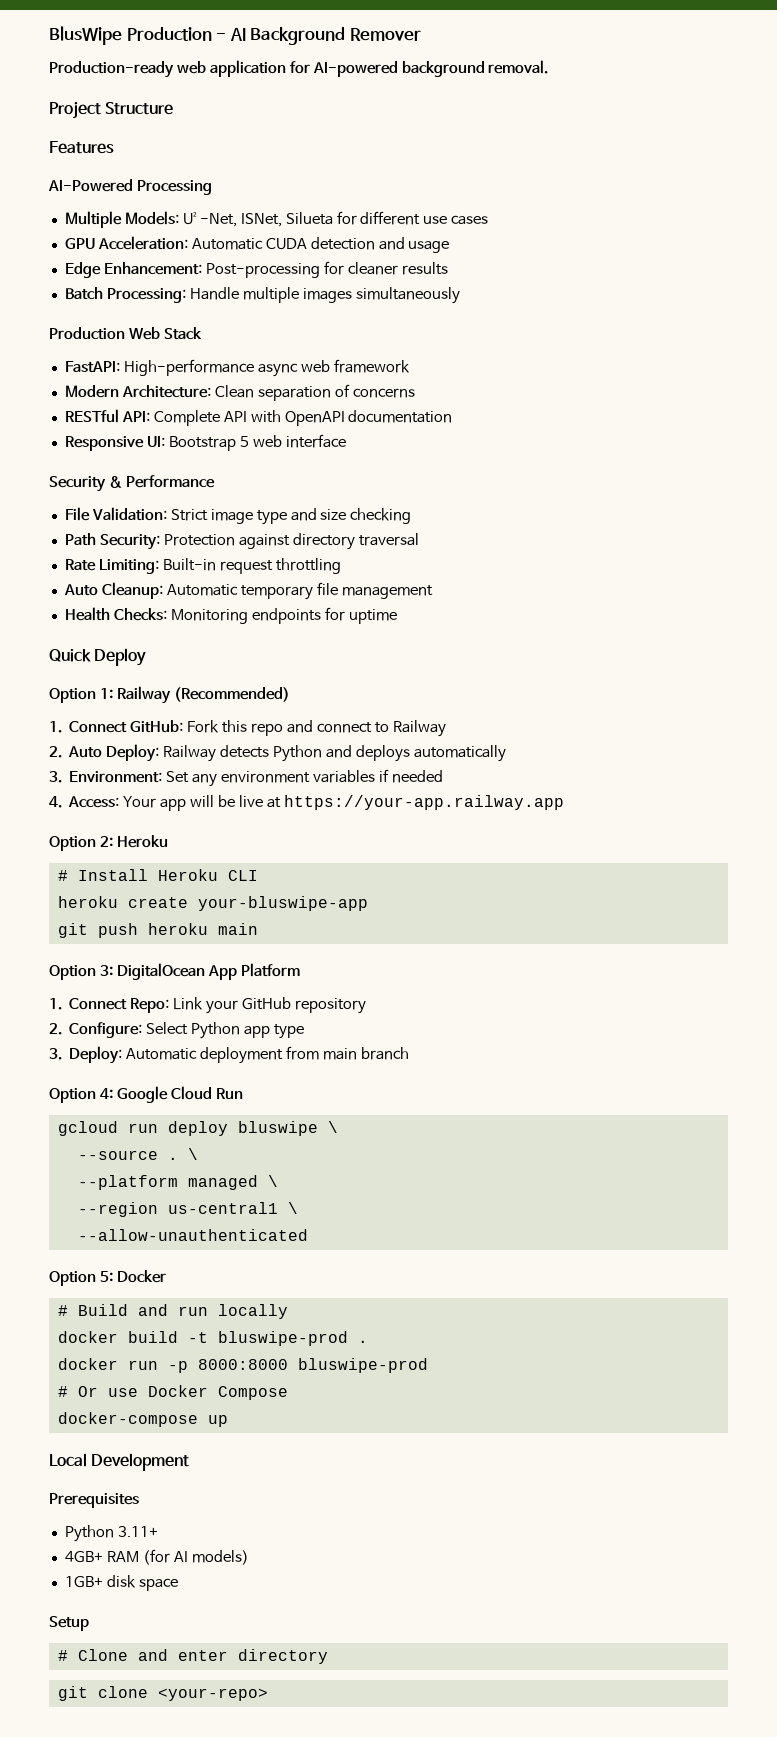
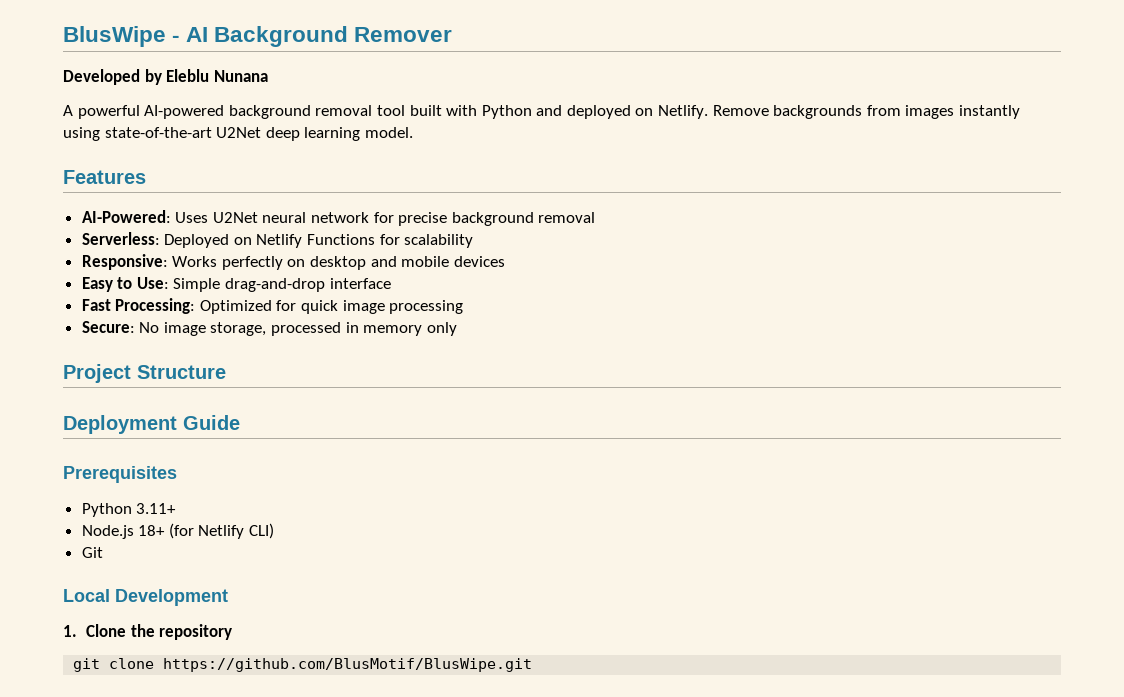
- BlusWipe Production - AI Background Remover
+ BlusWipe - AI Background Remover
- Production-ready web application for AI-powered background removal.
+ Developed by Eleblu Nunana
+ A powerful AI-powered background removal tool built with Python and deployed on Netlify. Remove backgrounds from images instantly using state-of-the-art U2Net deep learning model.
+ Features
+ AI-Powered: Uses U2Net neural network for precise background removal
+ Serverless: Deployed on Netlify Functions for scalability
+ Responsive: Works perfectly on desktop and mobile devices
+ Easy to Use: Simple drag-and-drop interface
+ Fast Processing: Optimized for quick image processing
+ Secure: No image storage, processed in memory only
  Project Structure
- Features
- AI-Powered Processing
- Multiple Models: U²-Net, ISNet, Silueta for different use cases
- GPU Acceleration: Automatic CUDA detection and usage
- Edge Enhancement: Post-processing for cleaner results
- Batch Processing: Handle multiple images simultaneously
- Production Web Stack
- FastAPI: High-performance async web framework
- Modern Architecture: Clean separation of concerns
- RESTful API: Complete API with OpenAPI documentation
- Responsive UI: Bootstrap 5 web interface
- Security & Performance
- File Validation: Strict image type and size checking
- Path Security: Protection against directory traversal
- Rate Limiting: Built-in request throttling
- Auto Cleanup: Automatic temporary file management
- Health Checks: Monitoring endpoints for uptime
- Quick Deploy
- Option 1: Railway (Recommended)
- 1. Connect GitHub: Fork this repo and connect to Railway
- 2. Auto Deploy: Railway detects Python and deploys automatically
- 3. Environment: Set any environment variables if needed
- 4. Access: Your app will be live at https://your-app.railway.app
- Option 2: Heroku
- # Install Heroku CLI
- heroku create your-bluswipe-app
- git push heroku main
- Option 3: DigitalOcean App Platform
- 1. Connect Repo: Link your GitHub repository
- 2. Configure: Select Python app type
- 3. Deploy: Automatic deployment from main branch
- Option 4: Google Cloud Run
- gcloud run deploy bluswipe \
- --source . \
- --platform managed \
- --region us-central1 \
- --allow-unauthenticated
- Option 5: Docker
- # Build and run locally
- docker build -t bluswipe-prod .
- docker run -p 8000:8000 bluswipe-prod
- # Or use Docker Compose
- docker-compose up
- Local Development
+ Deployment Guide
  Prerequisites
  Python 3.11+
- 4GB+ RAM (for AI models)
- 1GB+ disk space
- Setup
- # Clone and enter directory
+ Node.js 18+ (for Netlify CLI)
+ Git
+ Local Development
+ 1. Clone the repository
- git clone <your-repo>
+ git clone https://github.com/BlusMotif/BlusWipe.git

